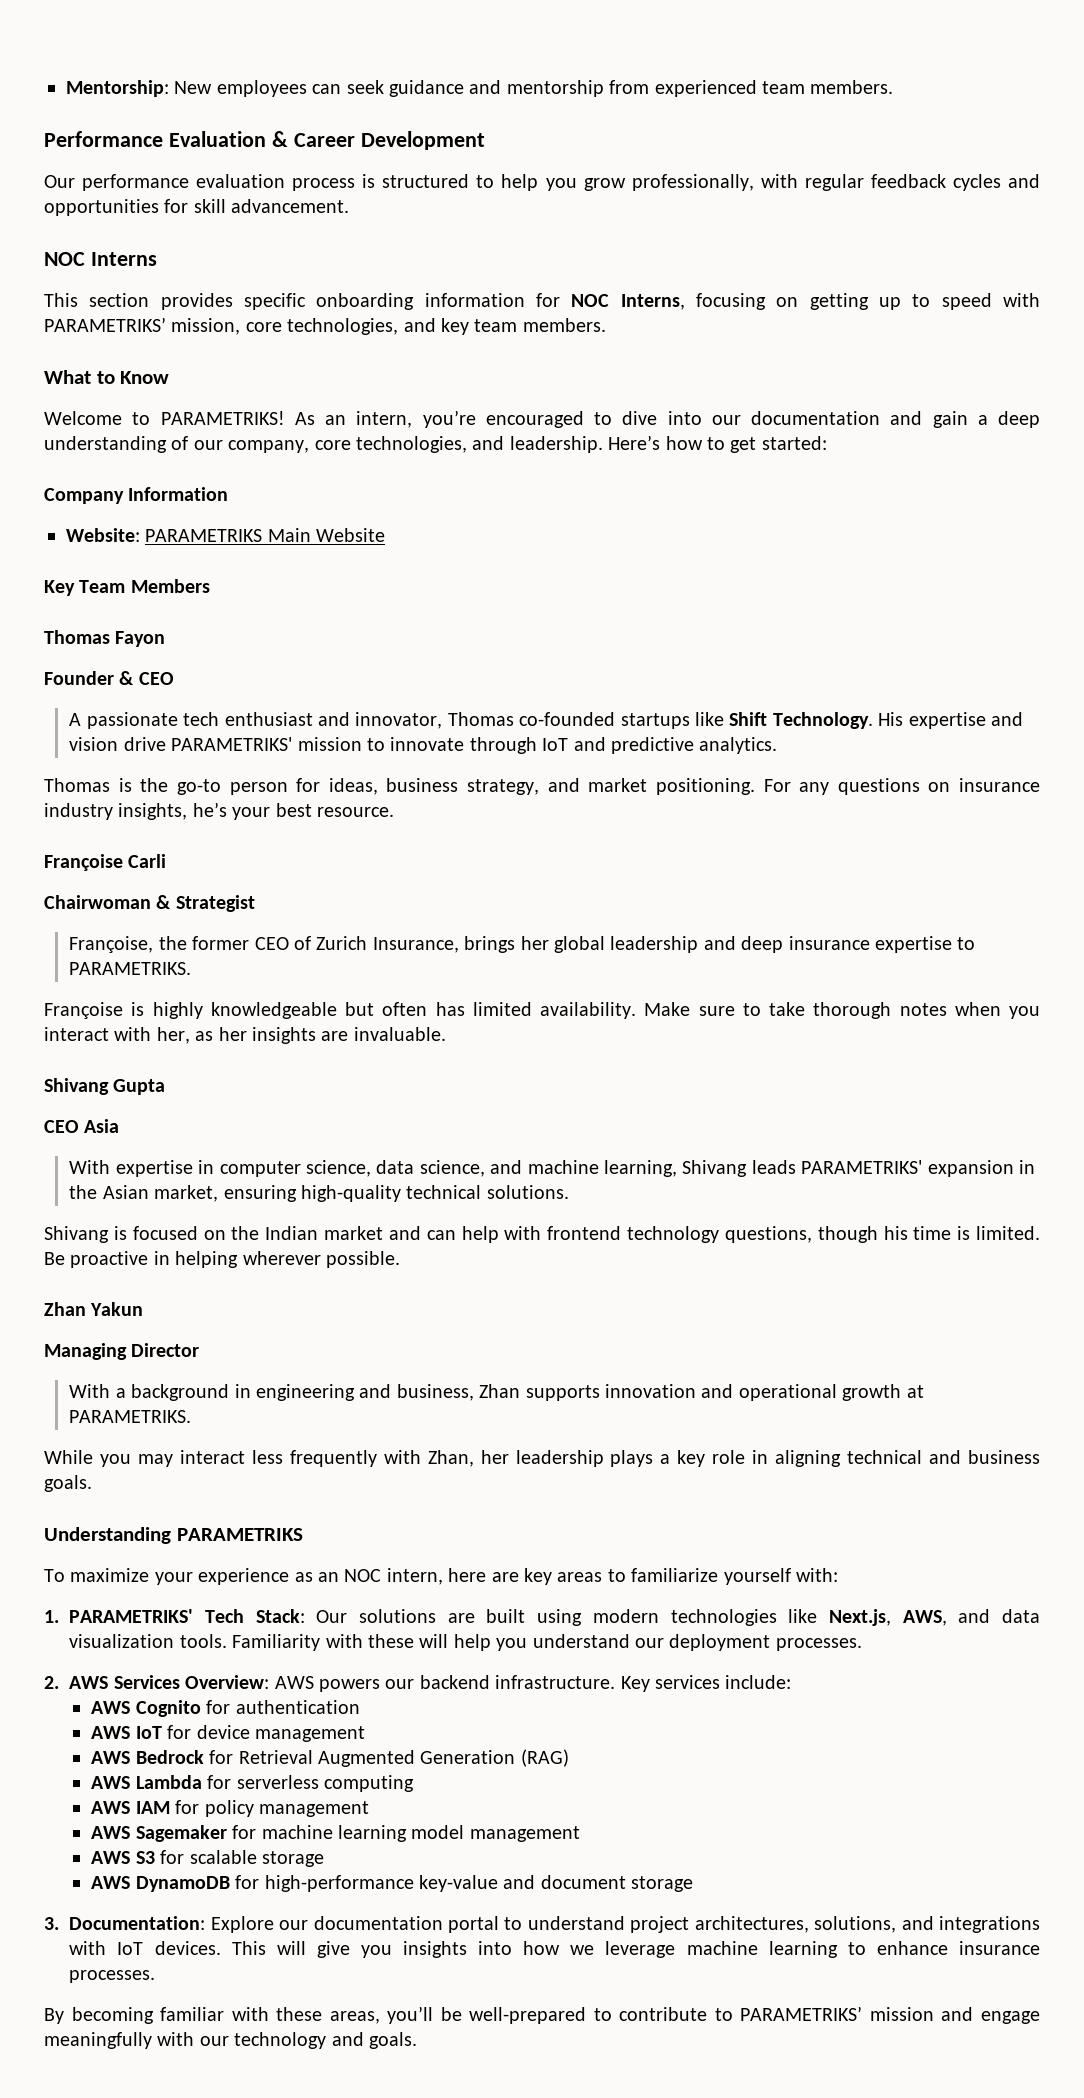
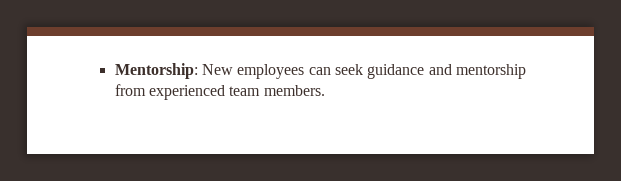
- Performance Evaluation & Career Development
- Our performance evaluation process is structured to help you grow professionally, with regular feedback cycles and opportunities for skill advancement.
- NOC Interns
- This section provides specific onboarding information for NOC Interns, focusing on getting up to speed with PARAMETRIKS’ mission, core technologies, and key team members.
- What to Know
- Welcome to PARAMETRIKS! As an intern, you’re encouraged to dive into our documentation and gain a deep understanding of our company, core technologies, and leadership. Here’s how to get started:
- Company Information
- Website: PARAMETRIKS Main Website
- Key Team Members
- Thomas Fayon
- Founder & CEO
- A passionate tech enthusiast and innovator, Thomas co-founded startups like Shift Technology. His expertise and vision drive PARAMETRIKS' mission to innovate through IoT and predictive analytics.
- Thomas is the go-to person for ideas, business strategy, and market positioning. For any questions on insurance industry insights, he’s your best resource.
- Françoise Carli
- Chairwoman & Strategist
- Françoise, the former CEO of Zurich Insurance, brings her global leadership and deep insurance expertise to PARAMETRIKS.
- Françoise is highly knowledgeable but often has limited availability. Make sure to take thorough notes when you interact with her, as her insights are invaluable.
- Shivang Gupta
- CEO Asia
- With expertise in computer science, data science, and machine learning, Shivang leads PARAMETRIKS' expansion in the Asian market, ensuring high-quality technical solutions.
- Shivang is focused on the Indian market and can help with frontend technology questions, though his time is limited. Be proactive in helping wherever possible.
- Zhan Yakun
- Managing Director
- With a background in engineering and business, Zhan supports innovation and operational growth at PARAMETRIKS.
- While you may interact less frequently with Zhan, her leadership plays a key role in aligning technical and business goals.
- Understanding PARAMETRIKS
- To maximize your experience as an NOC intern, here are key areas to familiarize yourself with:
- 1. PARAMETRIKS' Tech Stack: Our solutions are built using modern technologies like Next.js, AWS, and data visualization tools. Familiarity with these will help you understand our deployment processes.
- 2. AWS Services Overview: AWS powers our backend infrastructure. Key services include:
- AWS Cognito for authentication
- AWS IoT for device management
- AWS Bedrock for Retrieval Augmented Generation (RAG)
- AWS Lambda for serverless computing
- AWS IAM for policy management
- AWS Sagemaker for machine learning model management
- AWS S3 for scalable storage
- AWS DynamoDB for high-performance key-value and document storage
- 3. Documentation: Explore our documentation portal to understand project architectures, solutions, and integrations with IoT devices. This will give you insights into how we leverage machine learning to enhance insurance processes.
- By becoming familiar with these areas, you’ll be well-prepared to contribute to PARAMETRIKS’ mission and engage meaningfully with our technology and goals.

